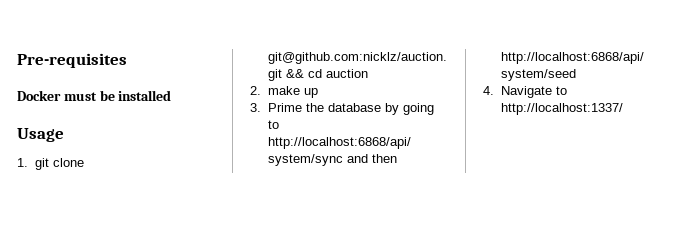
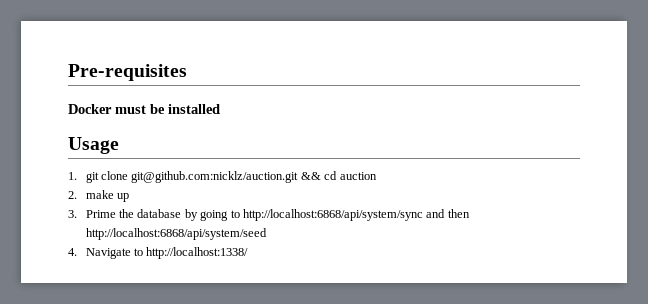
- 4. Navigate to http://localhost:1337/
+ 4. Navigate to http://localhost:1338/

